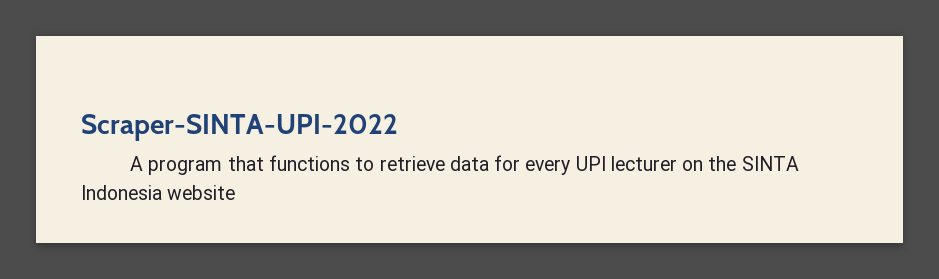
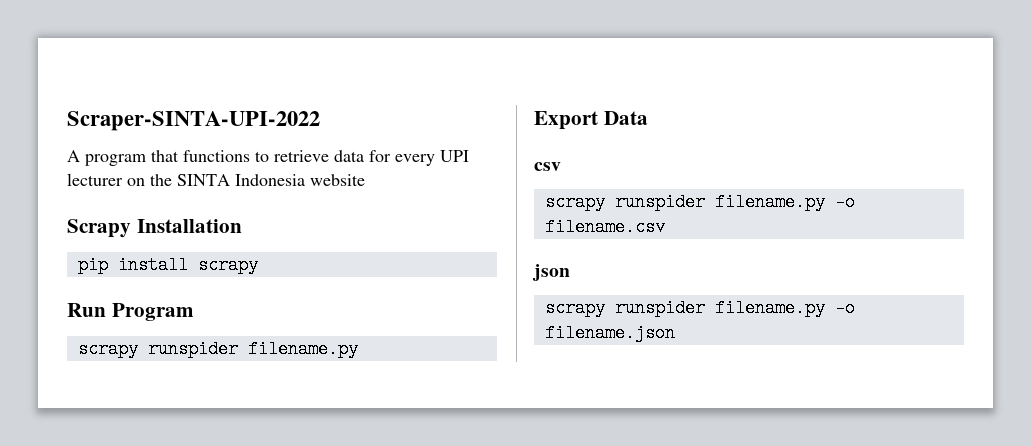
+ Scrapy Installation
+ pip install scrapy
+ Run Program
+ scrapy runspider filename.py
+ Export Data
+ csv
+ scrapy runspider filename.py -o filename.csv
+ json
+ scrapy runspider filename.py -o filename.json

